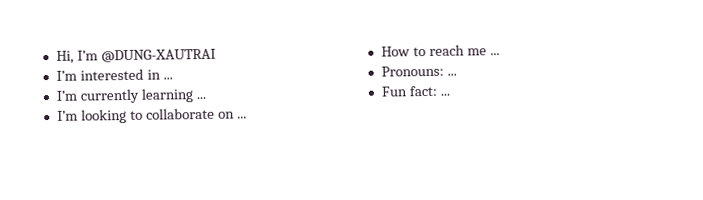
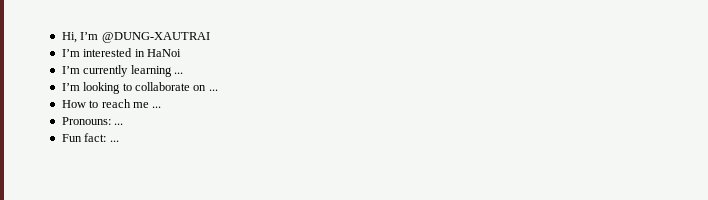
- I’m interested in ...
+ I’m interested in HaNoi

